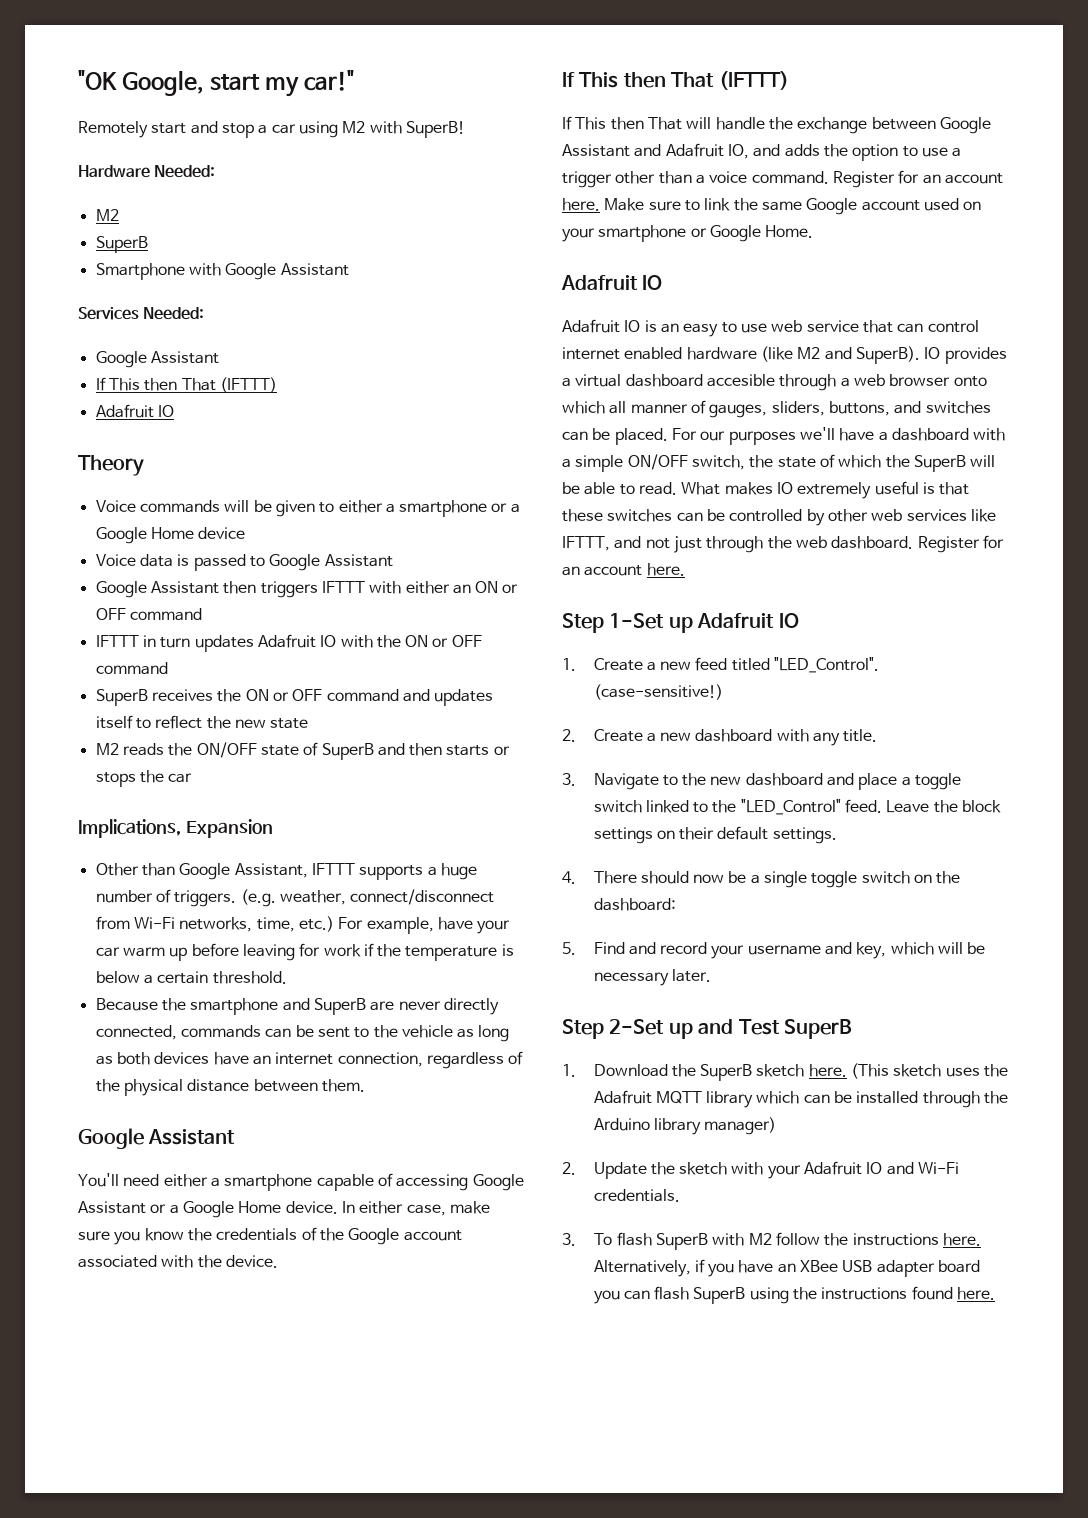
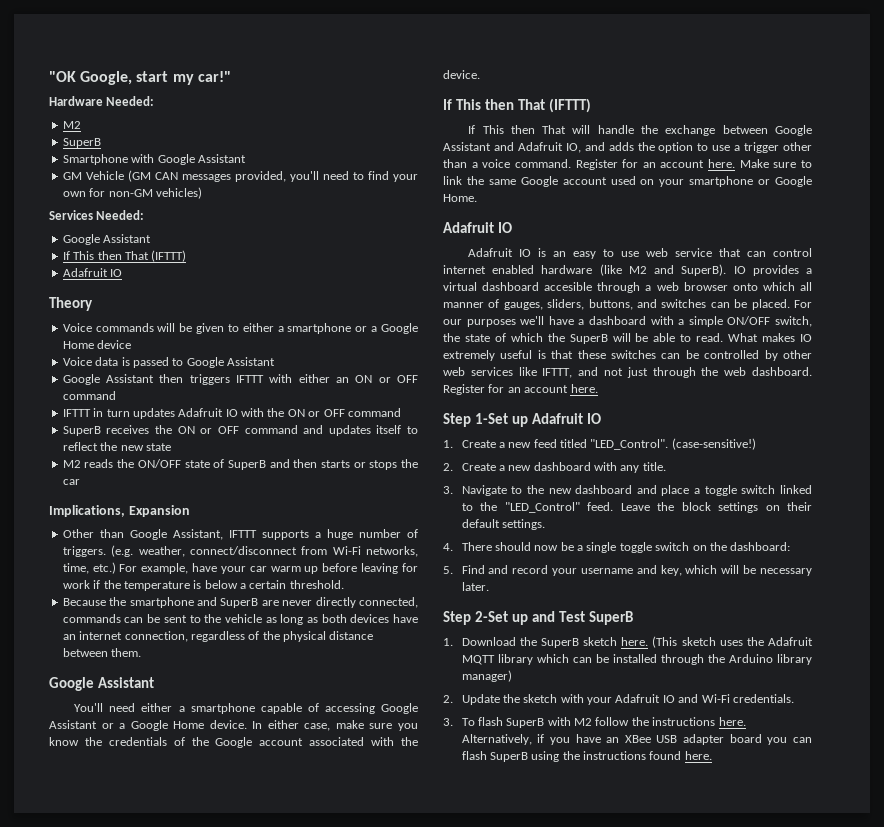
- Remotely start and stop a car using M2 with SuperB!
+ GM Vehicle (GM CAN messages provided, you'll need to find your own for non-GM vehicles)

